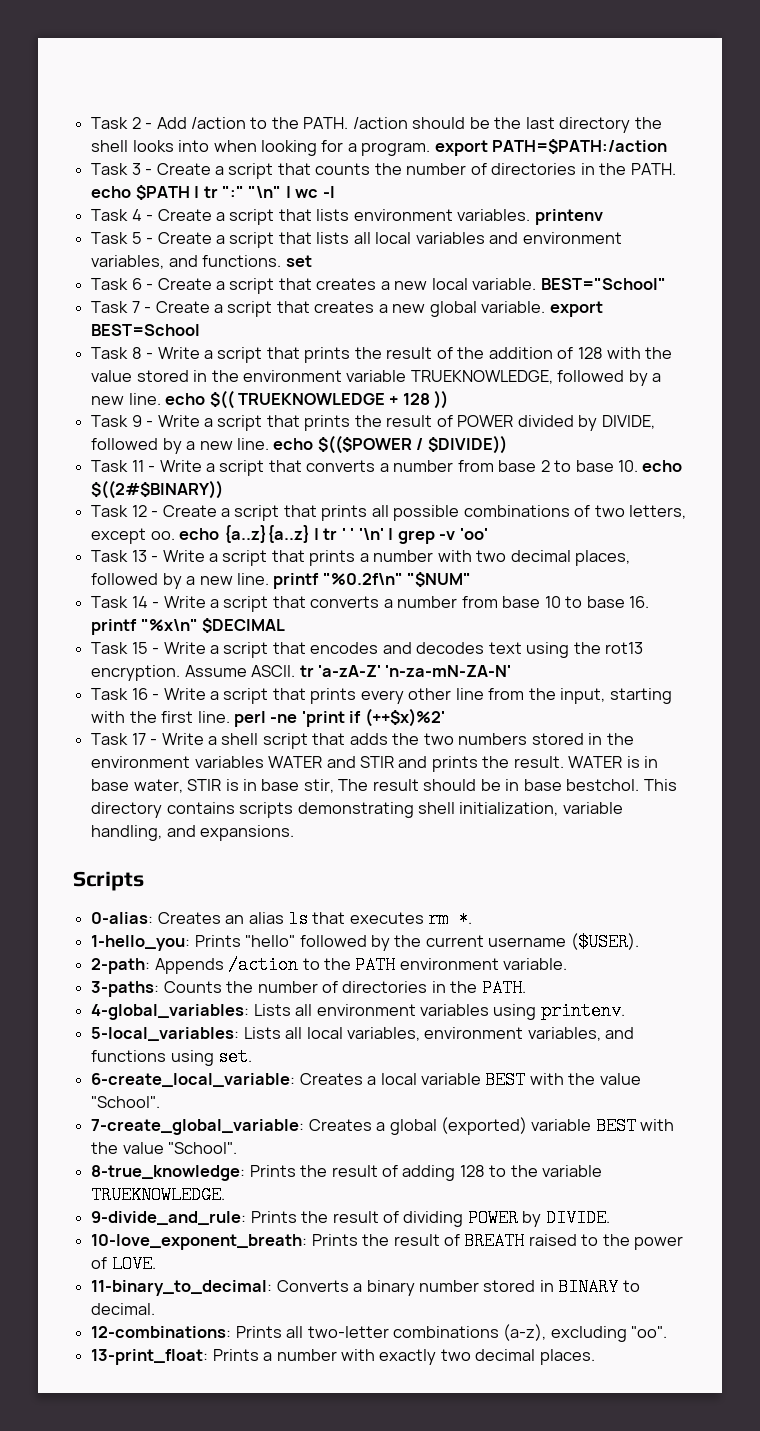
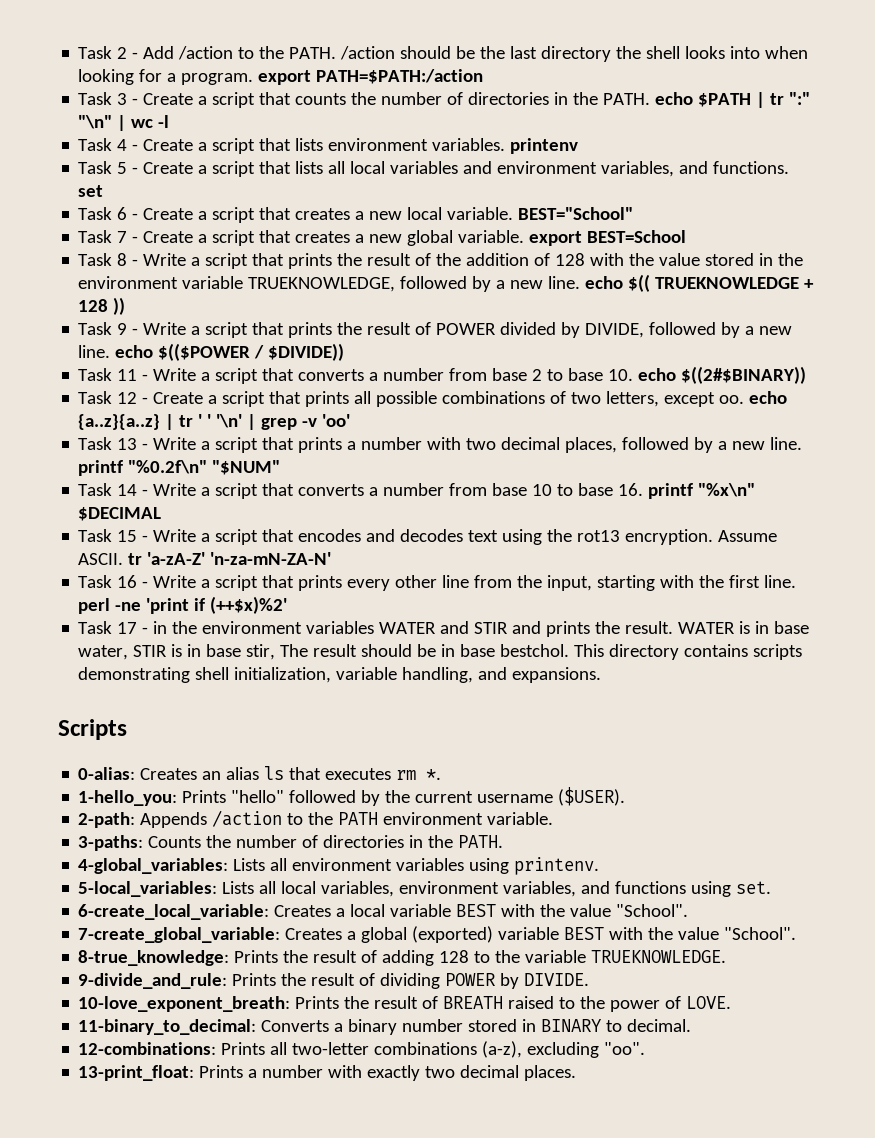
- Task 17 - Write a shell script that adds the two numbers stored in the environment variables WATER and STIR and prints the result.
+ Task 17 - in the environment variables WATER and STIR and prints the result.

